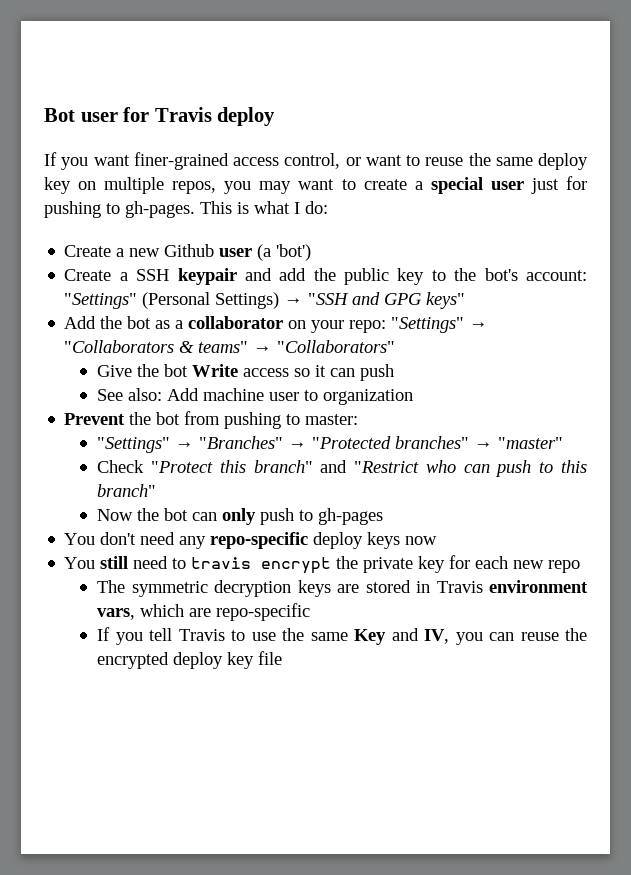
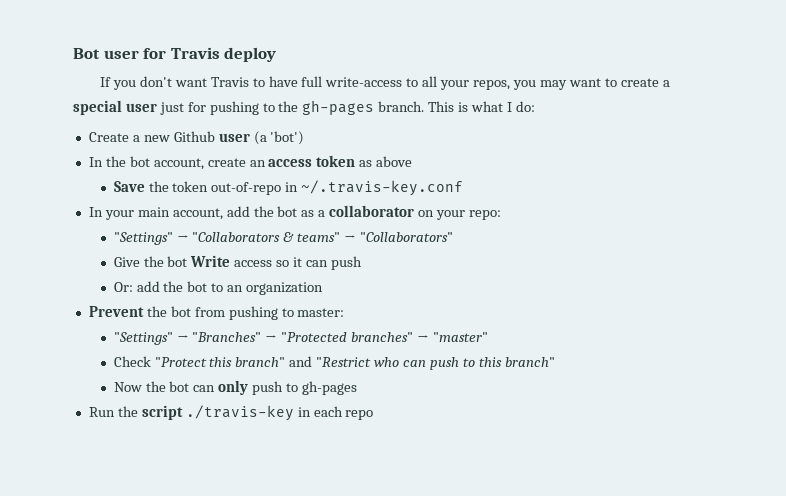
- If you want finer-grained access control, or want to reuse the same deploy key on multiple repos, you may want to create a special user just for pushing to gh-pages.
+ If you don't want Travis to have full write-access to all your repos, you may want to create a special user just for pushing to the gh-pages branch.
- Create a SSH keypair and add the public key to the bot's account: "Settings" (Personal Settings) → "SSH and GPG keys"
- Add the bot as a collaborator on your repo: "Settings" → "Collaborators & teams" → "Collaborators"
+ In the bot account, create an access token as above
+ Save the token out-of-repo in ~/.travis-key.conf
+ In your main account, add the bot as a collaborator on your repo:
+ "Settings" → "Collaborators & teams" → "Collaborators"
- See also: Add machine user to organization
+ Or: add the bot to an organization
- You don't need any repo-specific deploy keys now
- You still need to travis encrypt the private key for each new repo
- The symmetric decryption keys are stored in Travis environment vars, which are repo-specific
- If you tell Travis to use the same Key and IV, you can reuse the encrypted deploy key file
+ Run the script ./travis-key in each repo

